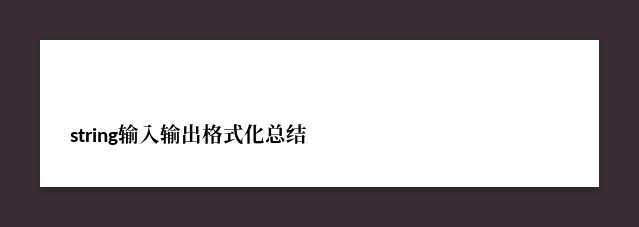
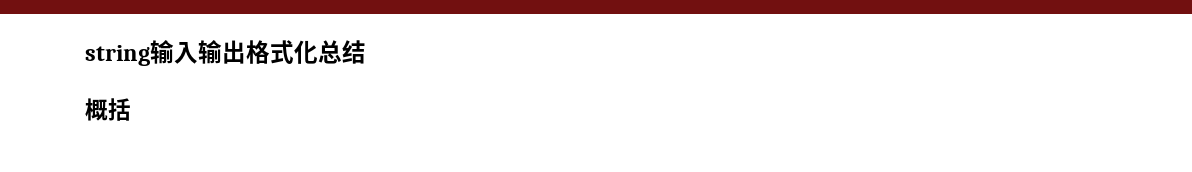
+ 概括

